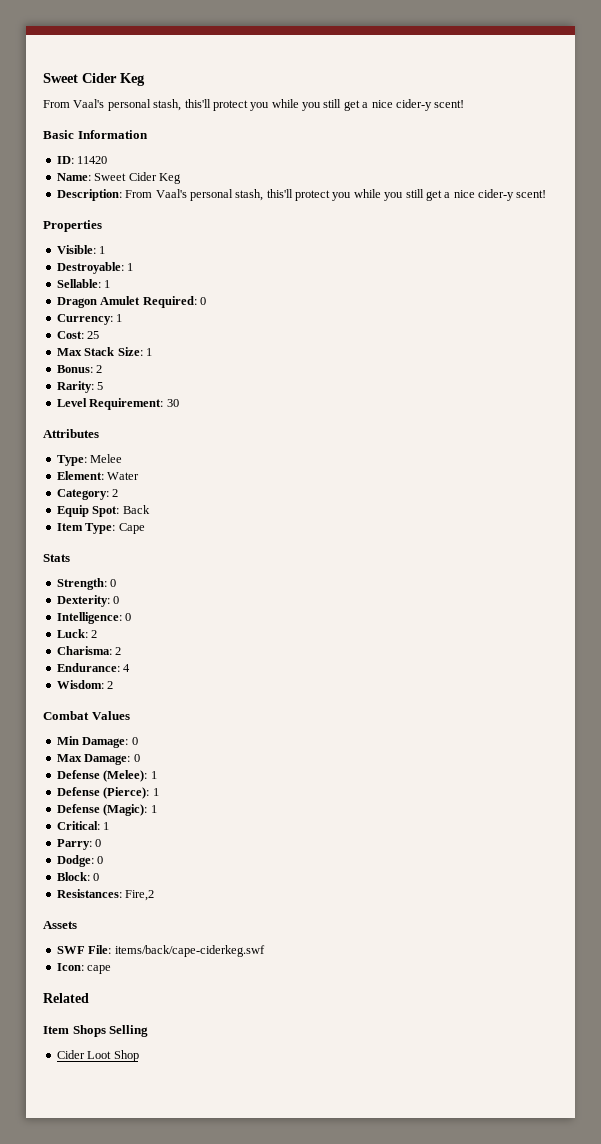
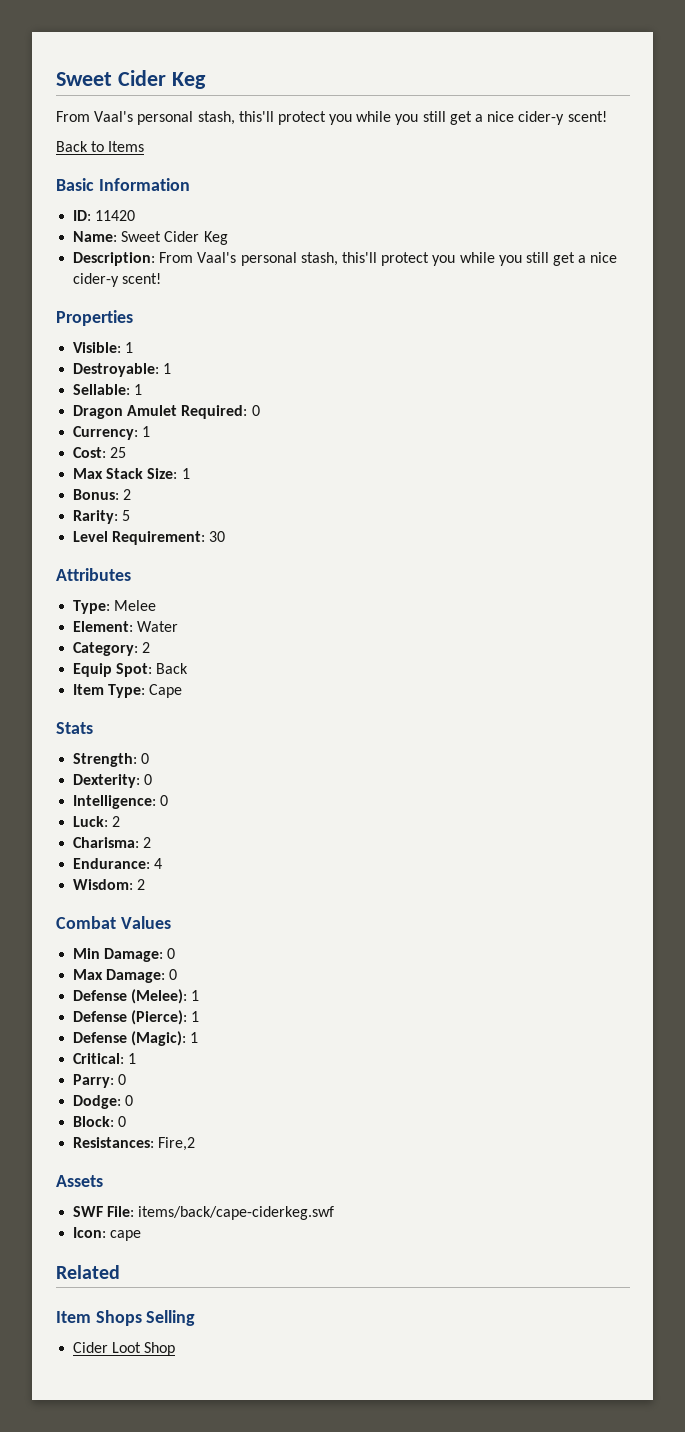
+ Back to Items

